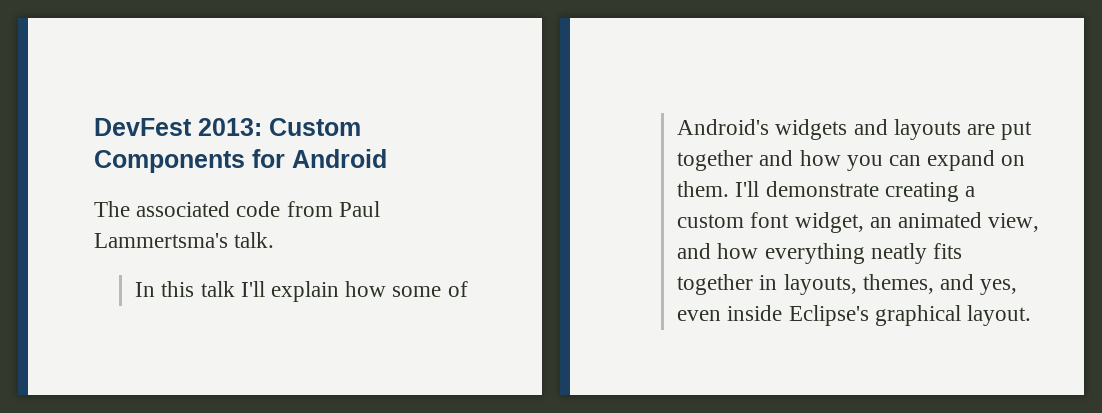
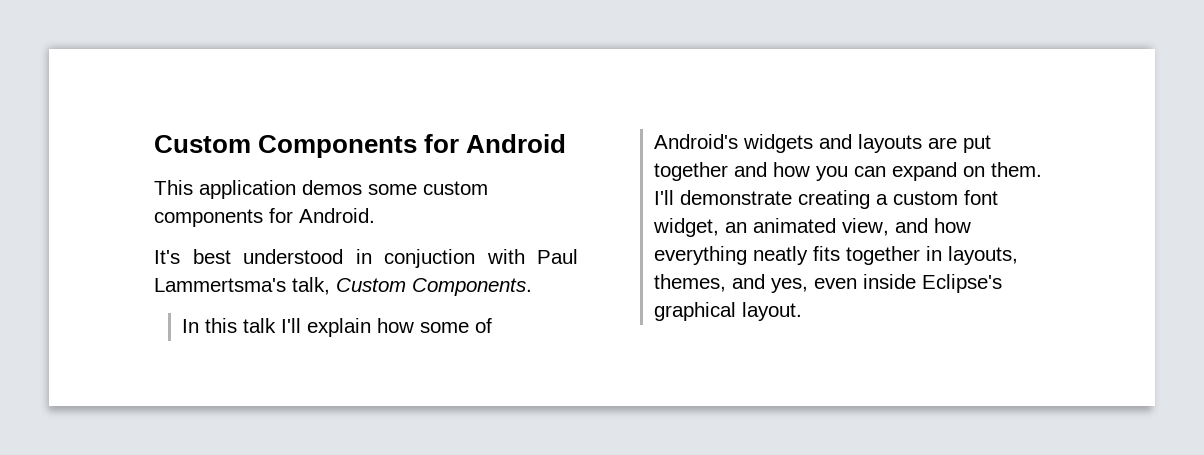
- DevFest 2013: Custom Components for Android
+ Custom Components for Android
- The associated code from Paul Lammertsma's talk.
+ This application demos some custom components for Android.
+ It's best understood in conjuction with Paul Lammertsma's talk, Custom Components.

